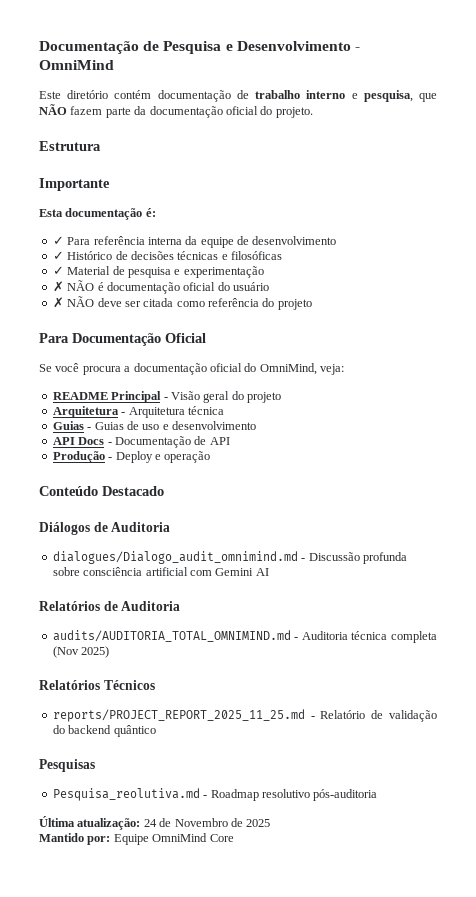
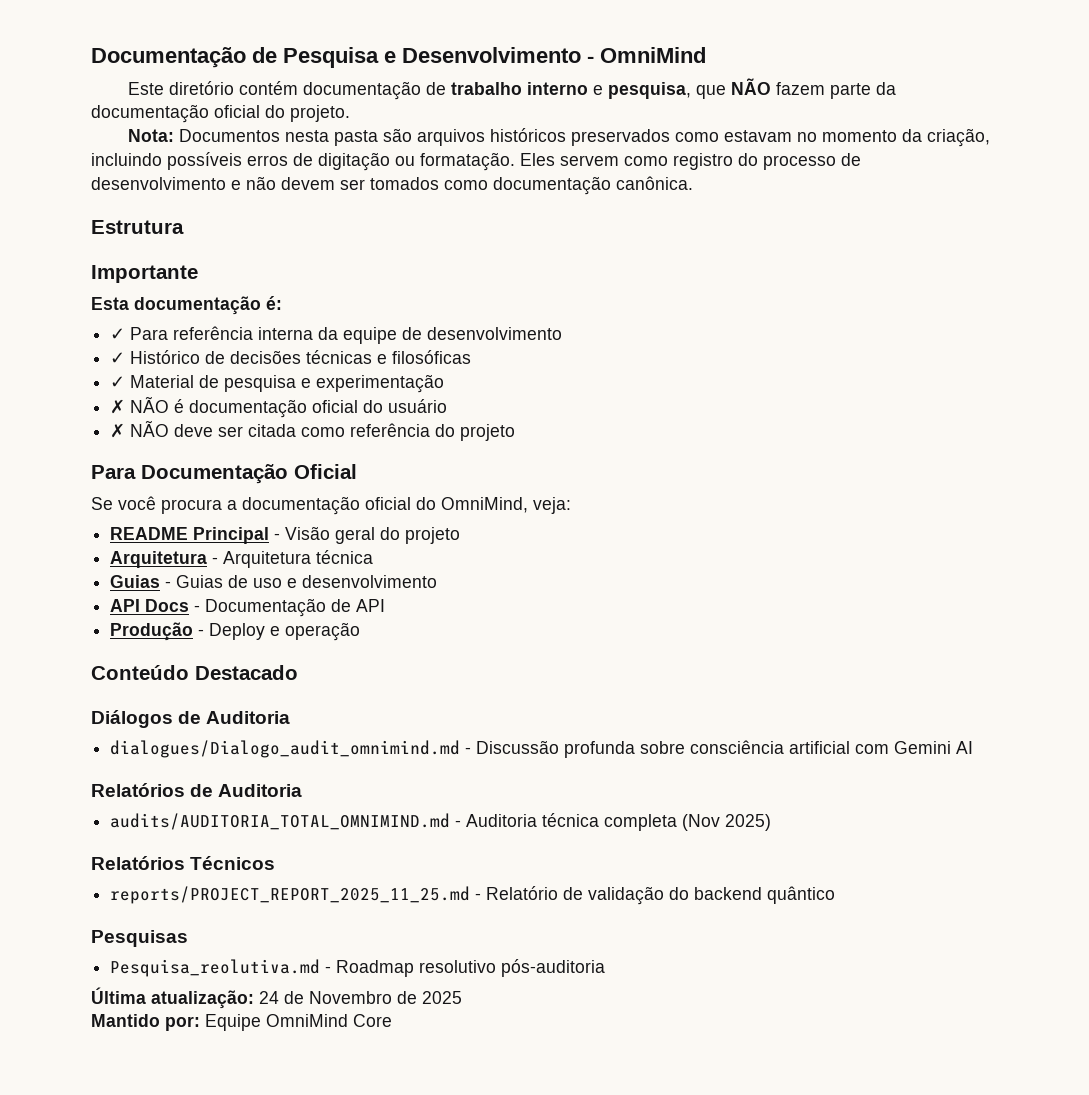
+ Nota: Documentos nesta pasta são arquivos históricos preservados como estavam no momento da criação, incluindo possíveis erros de digitação ou formatação. Eles servem como registro do processo de desenvolvimento e não devem ser tomados como documentação canônica.

